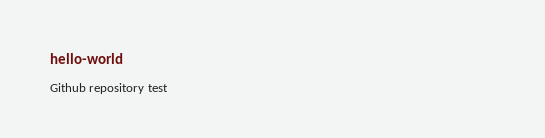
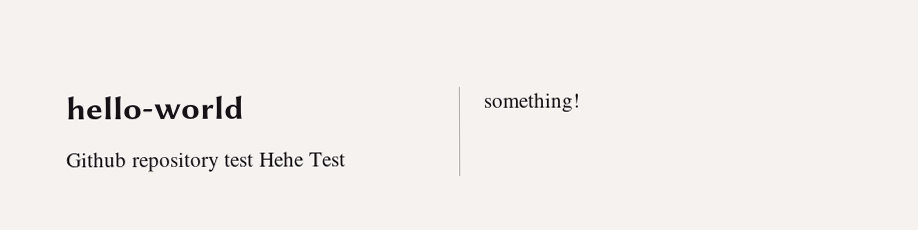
- Github repository test
+ Github repository test Hehe Test something!

